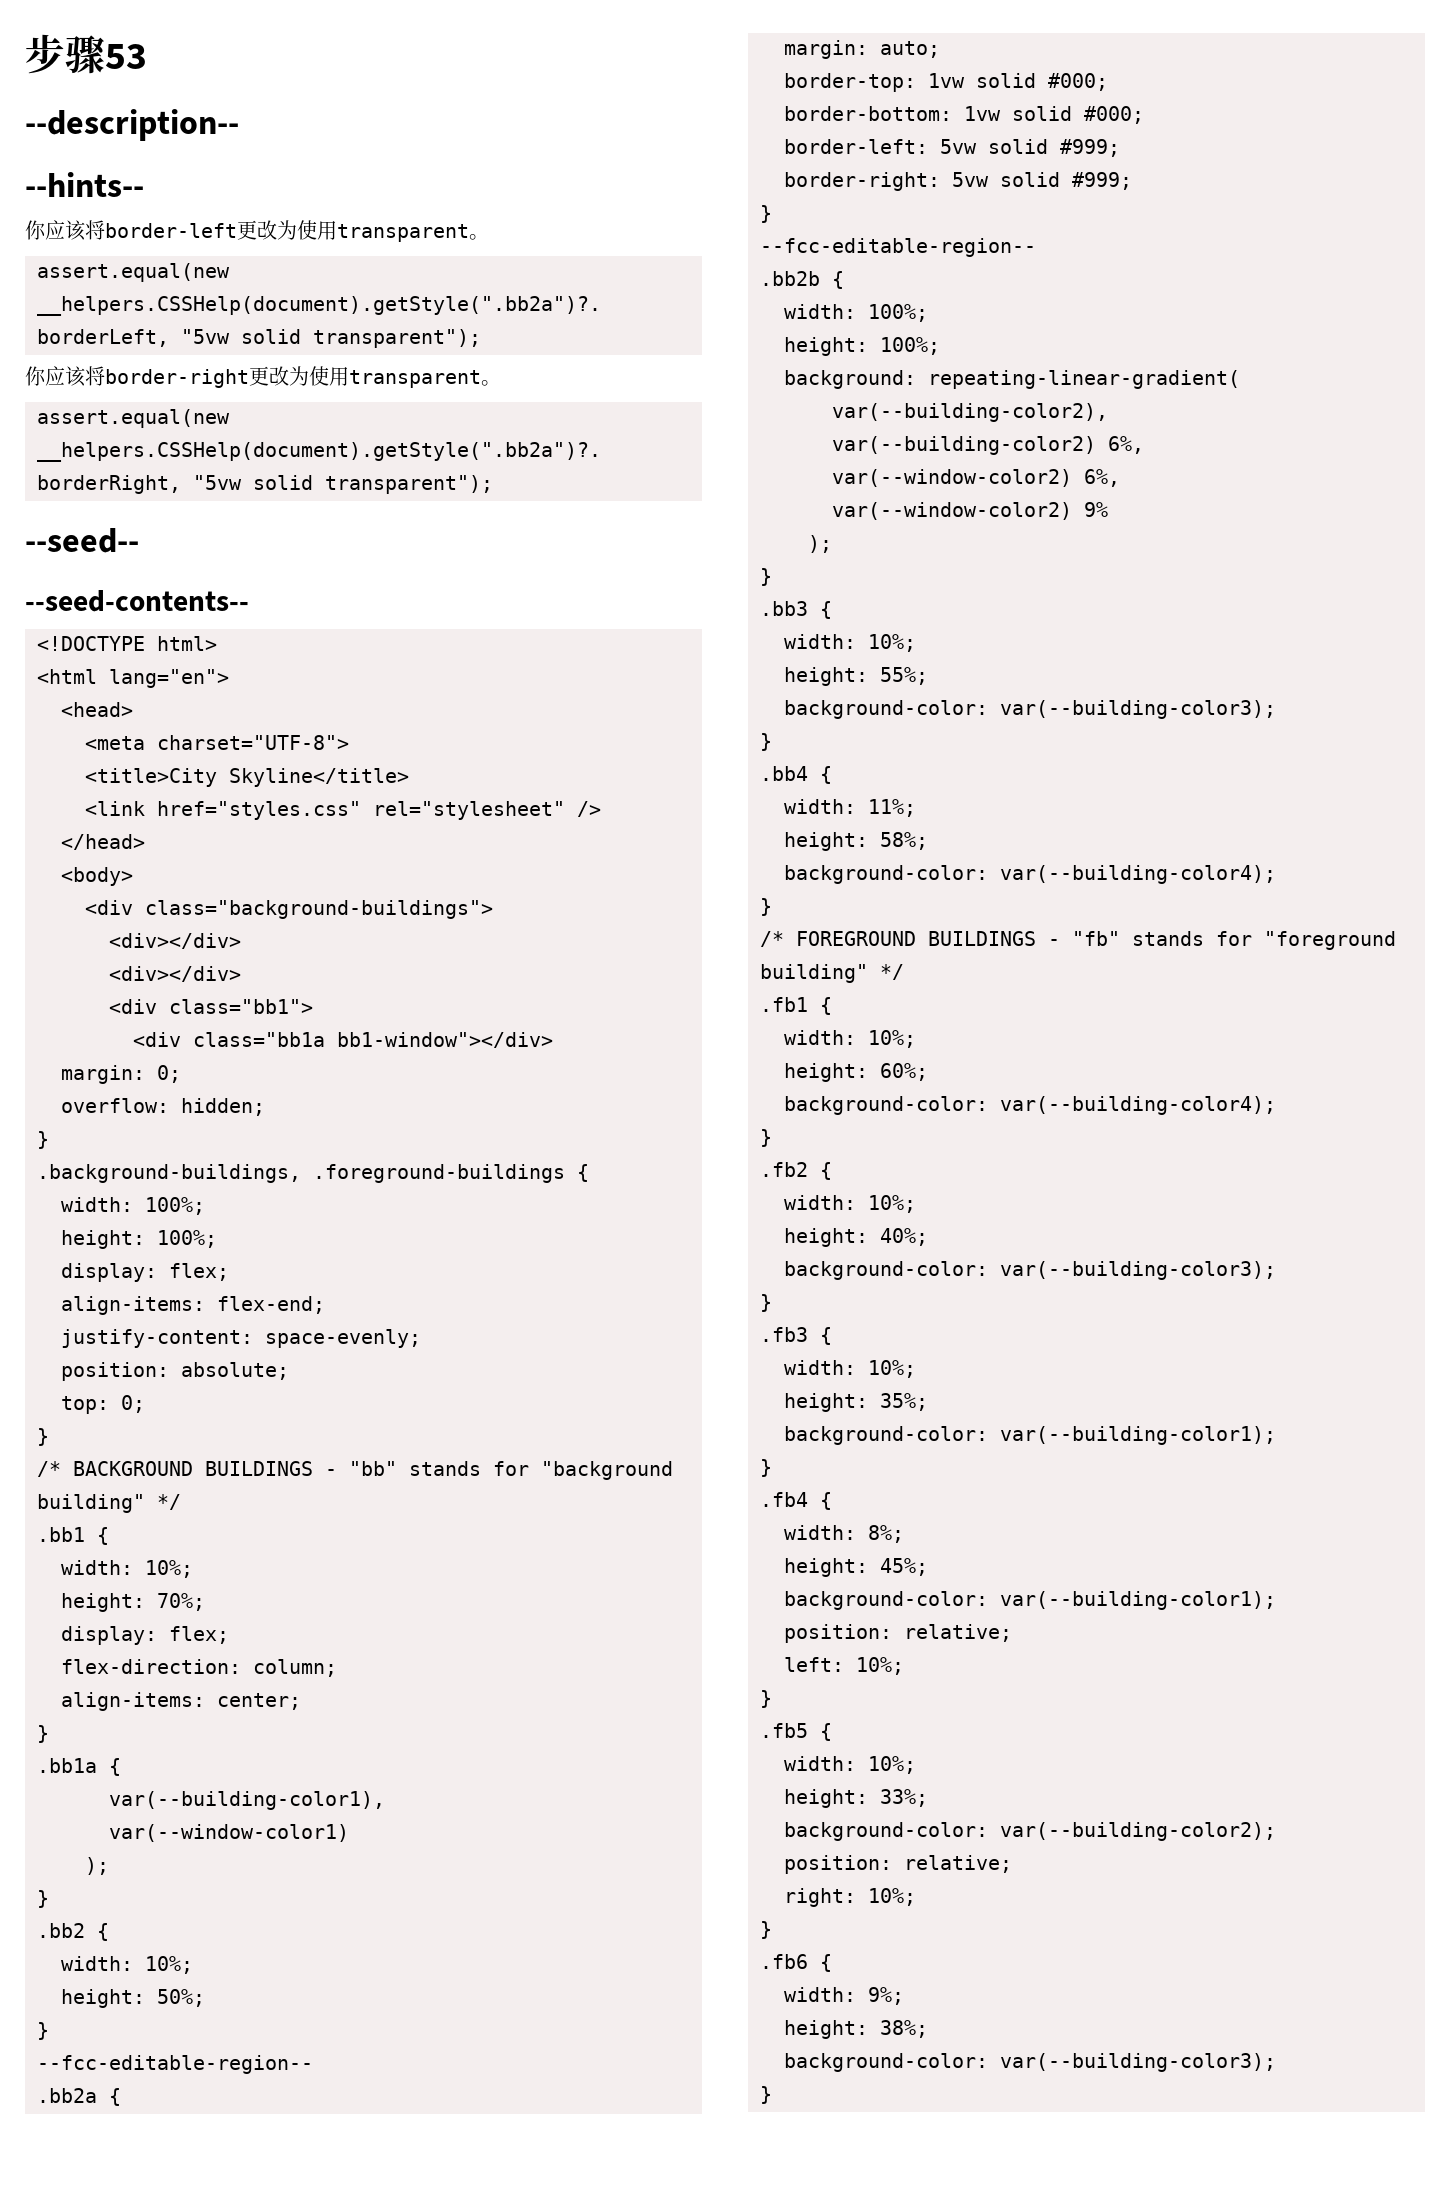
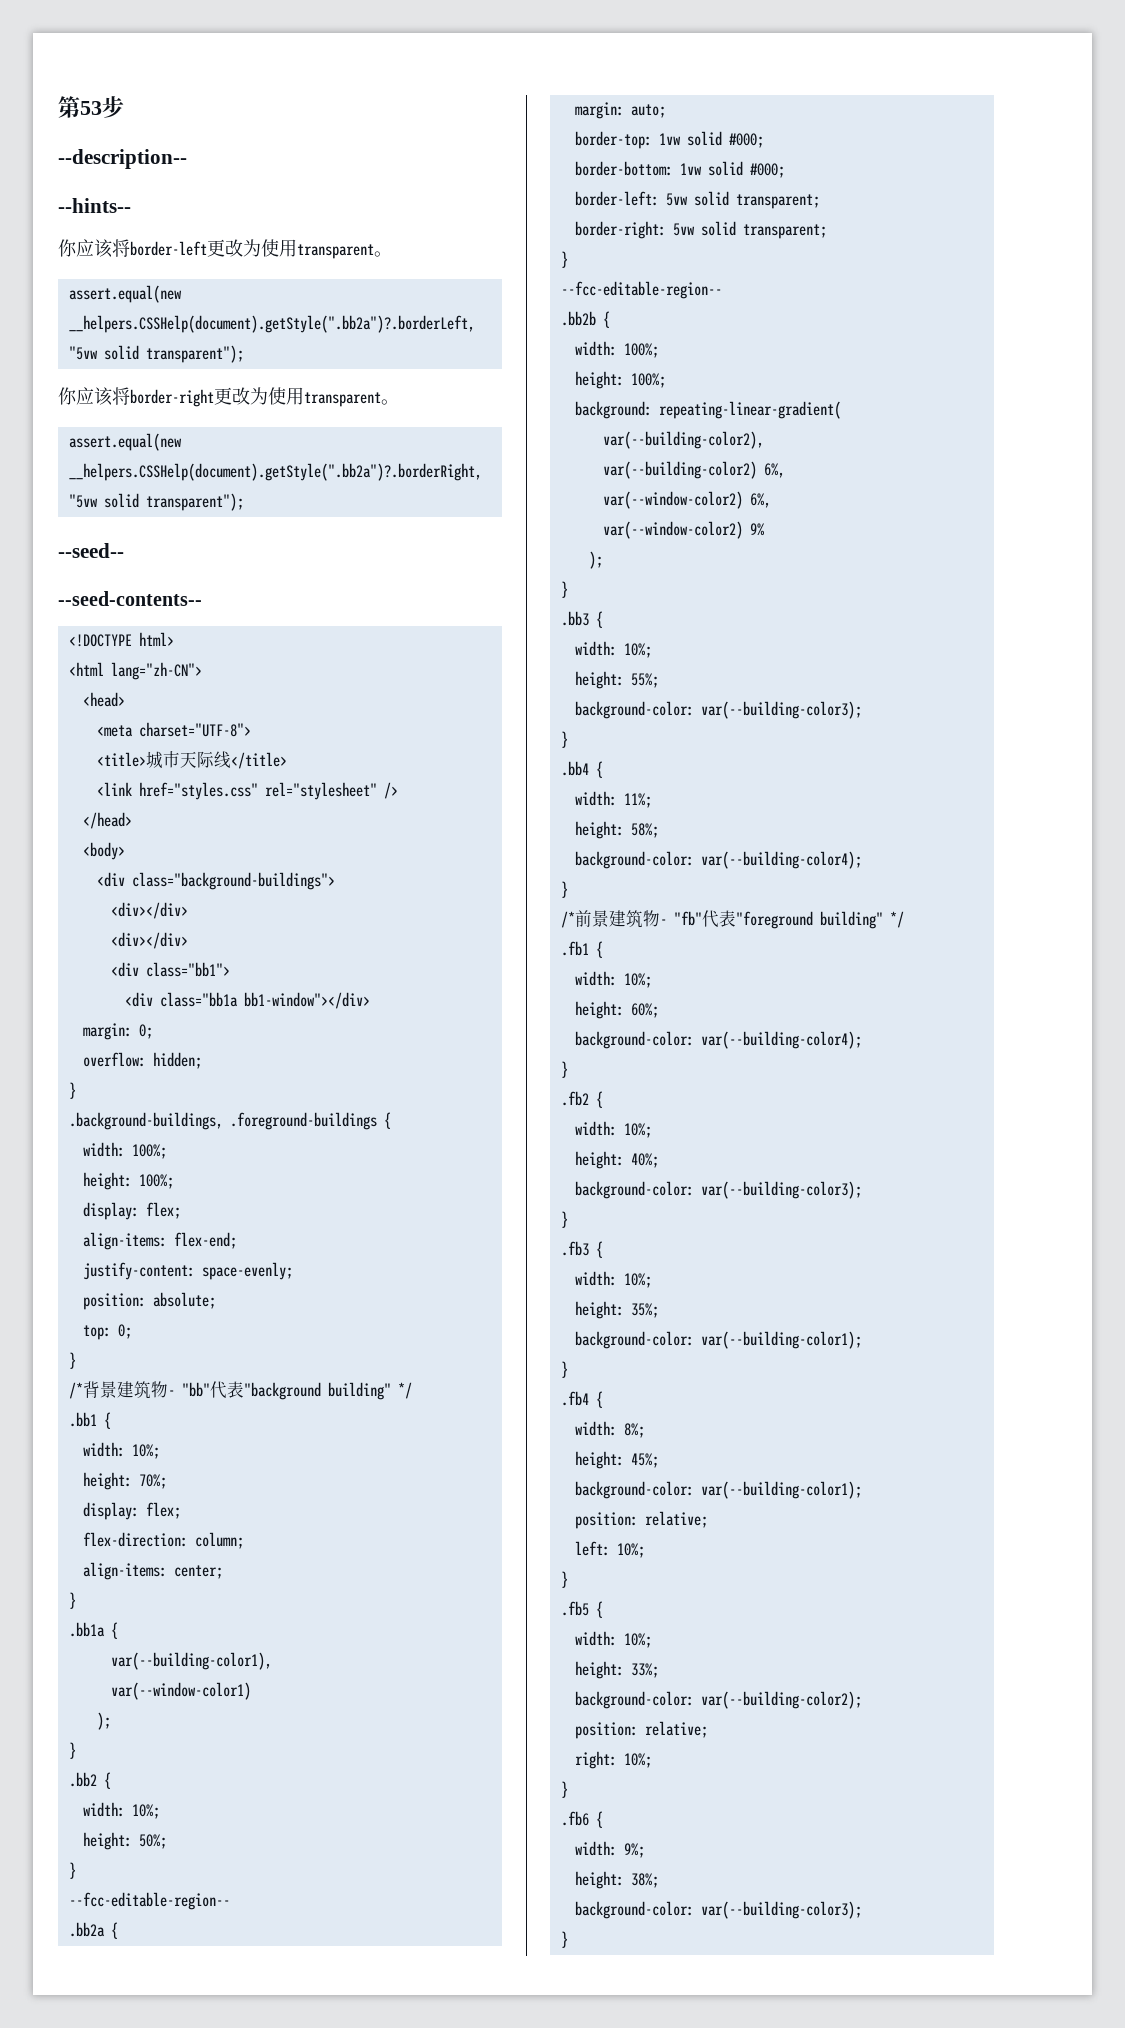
- 步骤53
+ 第53步
- <html lang="en">
+ <html lang="zh-CN">
- <title>City Skyline</title>
+ <title>城市天际线</title>
- /* BACKGROUND BUILDINGS - "bb" stands for "background building" */
+ /*背景建筑物- "bb"代表"background building" */
- border-left: 5vw solid #999;
+ border-left: 5vw solid transparent;
- border-right: 5vw solid #999;
+ border-right: 5vw solid transparent;
- /* FOREGROUND BUILDINGS - "fb" stands for "foreground building" */
+ /*前景建筑物- "fb"代表"foreground building" */

